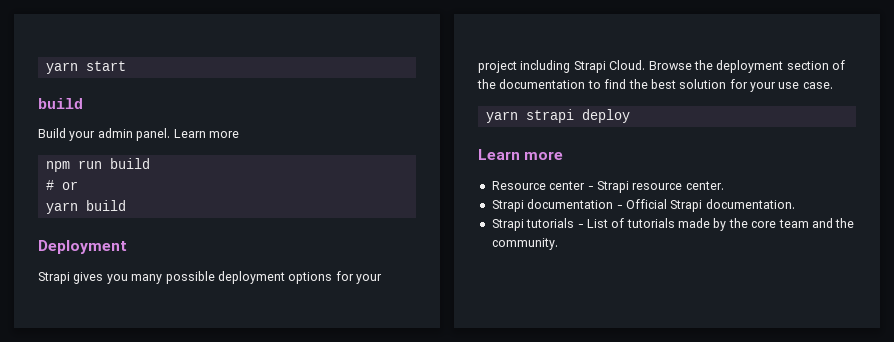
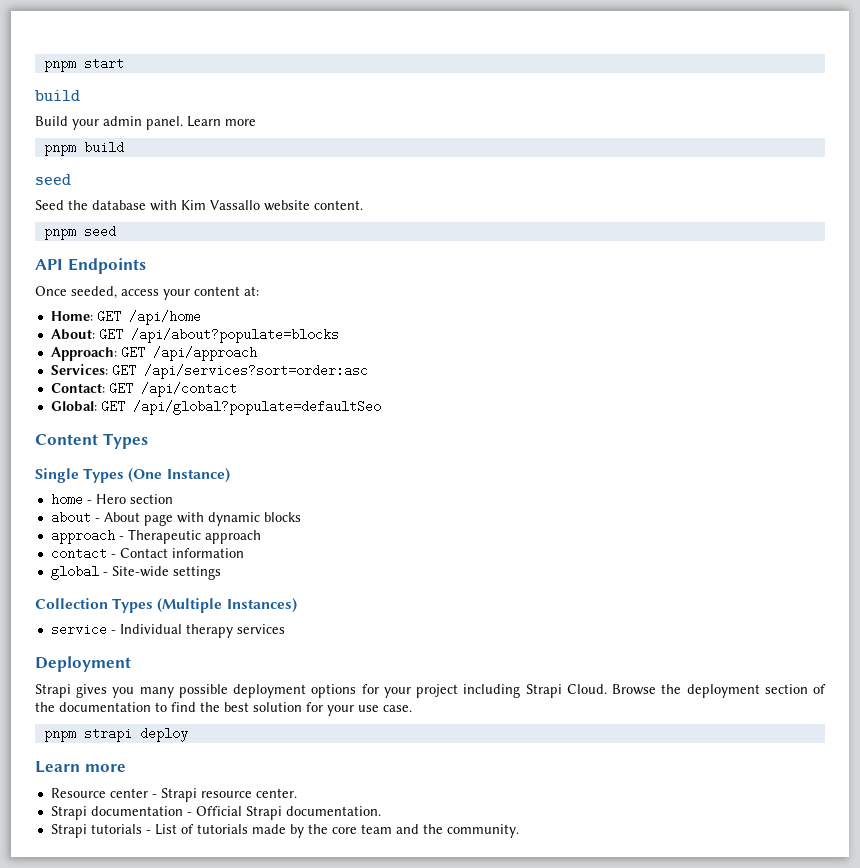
- yarn start
+ pnpm start
- npm run build
- # or
- yarn build
+ pnpm build
+ seed
+ Seed the database with Kim Vassallo website content.
+ pnpm seed
+ API Endpoints
+ Once seeded, access your content at:
+ Home: GET /api/home
+ About: GET /api/about?populate=blocks
+ Approach: GET /api/approach
+ Services: GET /api/services?sort=order:asc
+ Contact: GET /api/contact
+ Global: GET /api/global?populate=defaultSeo
+ Content Types
+ Single Types (One Instance)
+ home - Hero section
+ about - About page with dynamic blocks
+ approach - Therapeutic approach
+ contact - Contact information
+ global - Site-wide settings
+ Collection Types (Multiple Instances)
+ service - Individual therapy services
- yarn strapi deploy
+ pnpm strapi deploy

